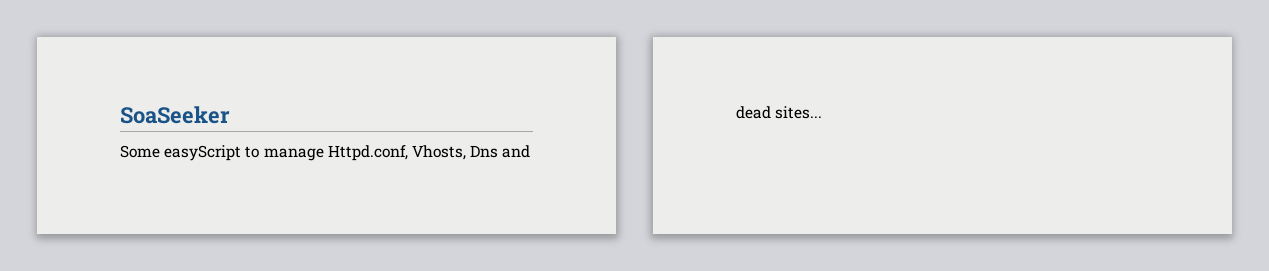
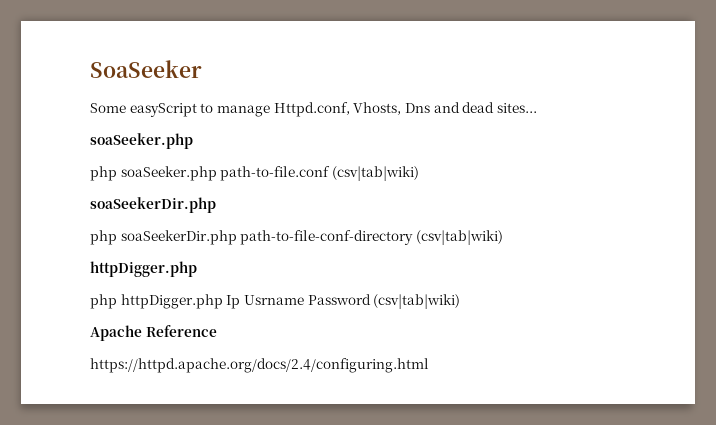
  Some easyScript to manage Httpd.conf, Vhosts, Dns and dead sites...
+ soaSeeker.php
+ php soaSeeker.php path-to-file.conf (csv|tab|wiki)
+ soaSeekerDir.php
+ php soaSeekerDir.php path-to-file-conf-directory (csv|tab|wiki)
+ httpDigger.php
+ php httpDigger.php Ip Usrname Password (csv|tab|wiki)
+ Apache Reference
+ https://httpd.apache.org/docs/2.4/configuring.html

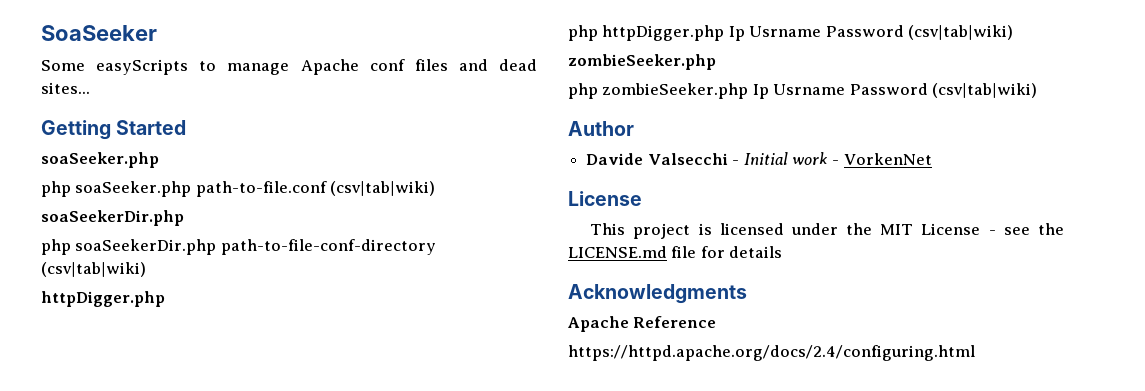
- Some easyScript to manage Httpd.conf, Vhosts, Dns and dead sites...
+ Some easyScripts to manage Apache conf files and dead sites...
+ Getting Started
  php httpDigger.php Ip Usrname Password (csv|tab|wiki)
+ zombieSeeker.php
+ php zombieSeeker.php Ip Usrname Password (csv|tab|wiki)
+ Author
+ Davide Valsecchi - Initial work - VorkenNet
+ License
+ This project is licensed under the MIT License - see the LICENSE.md file for details
+ Acknowledgments

